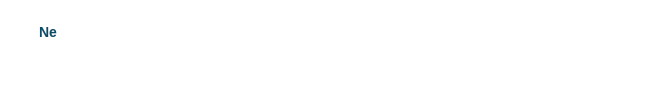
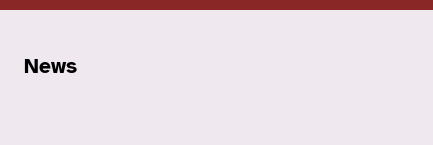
- Ne
+ News

